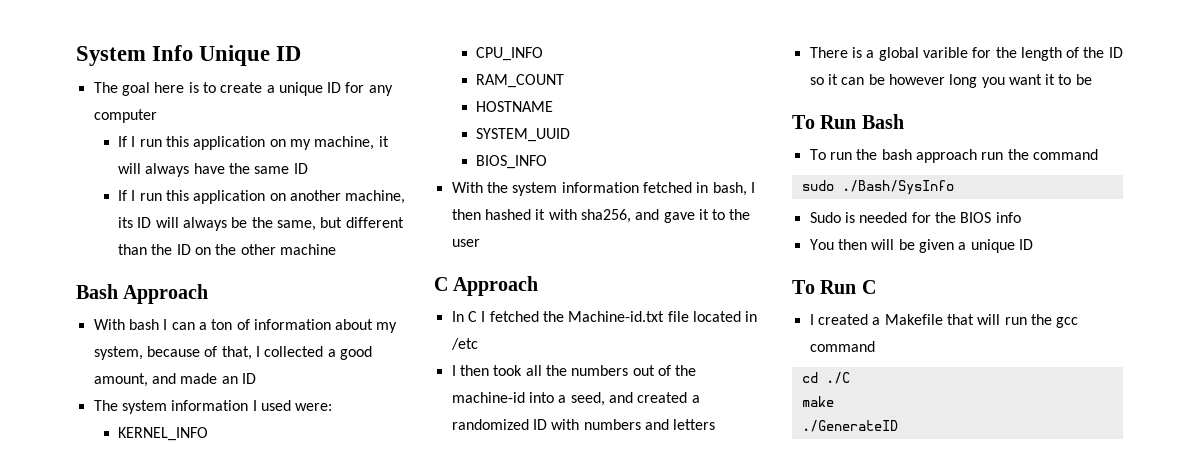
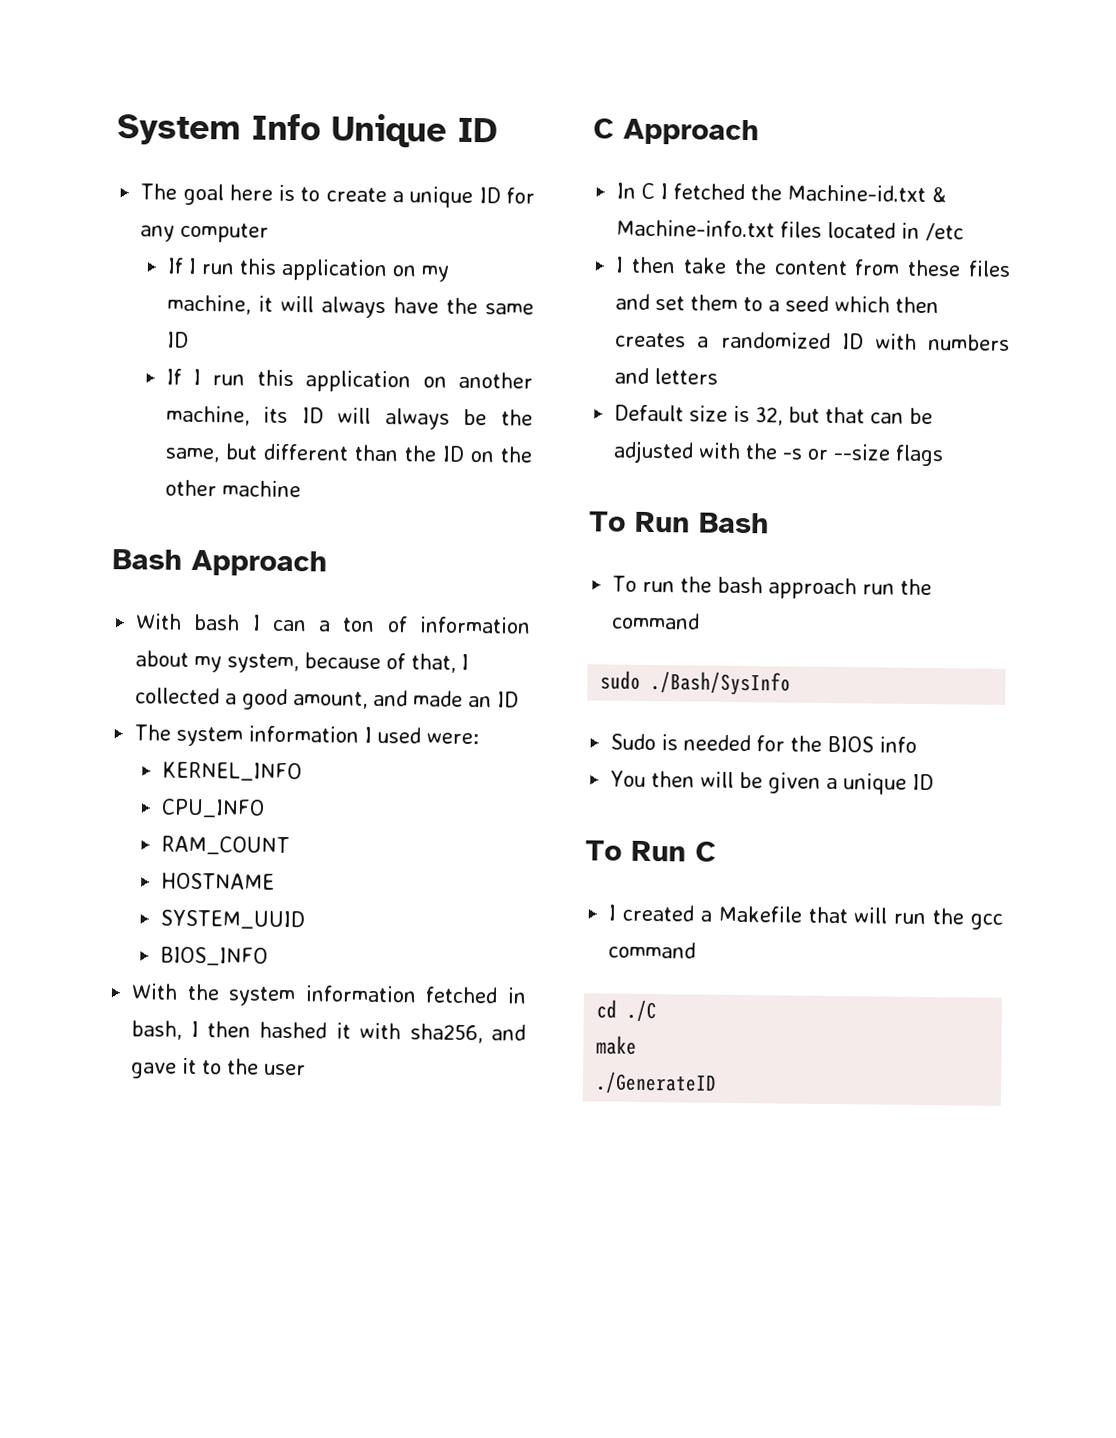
- In C I fetched the Machine-id.txt file located in /etc
+ In C I fetched the Machine-id.txt & Machine-info.txt files located in /etc
- I then took all the numbers out of the machine-id into a seed, and created a randomized ID with numbers and letters
+ I then take the content from these files and set them to a seed which then creates a randomized ID with numbers and letters
- There is a global varible for the length of the ID so it can be however long you want it to be
+ Default size is 32, but that can be adjusted with the -s or --size flags

